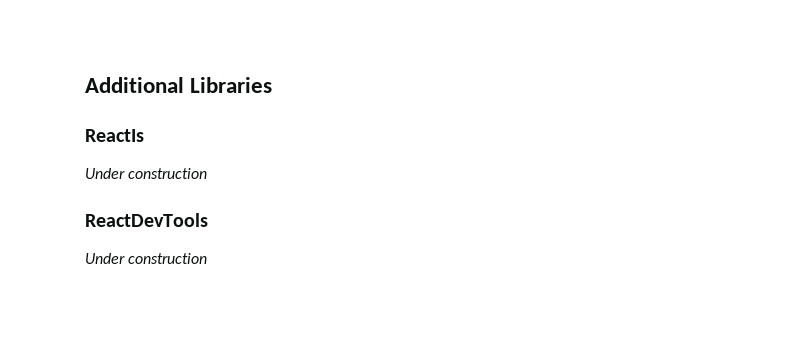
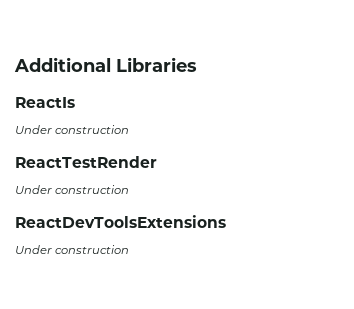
- ReactDevTools
+ ReactTestRender
+ Under construction
+ ReactDevToolsExtensions

